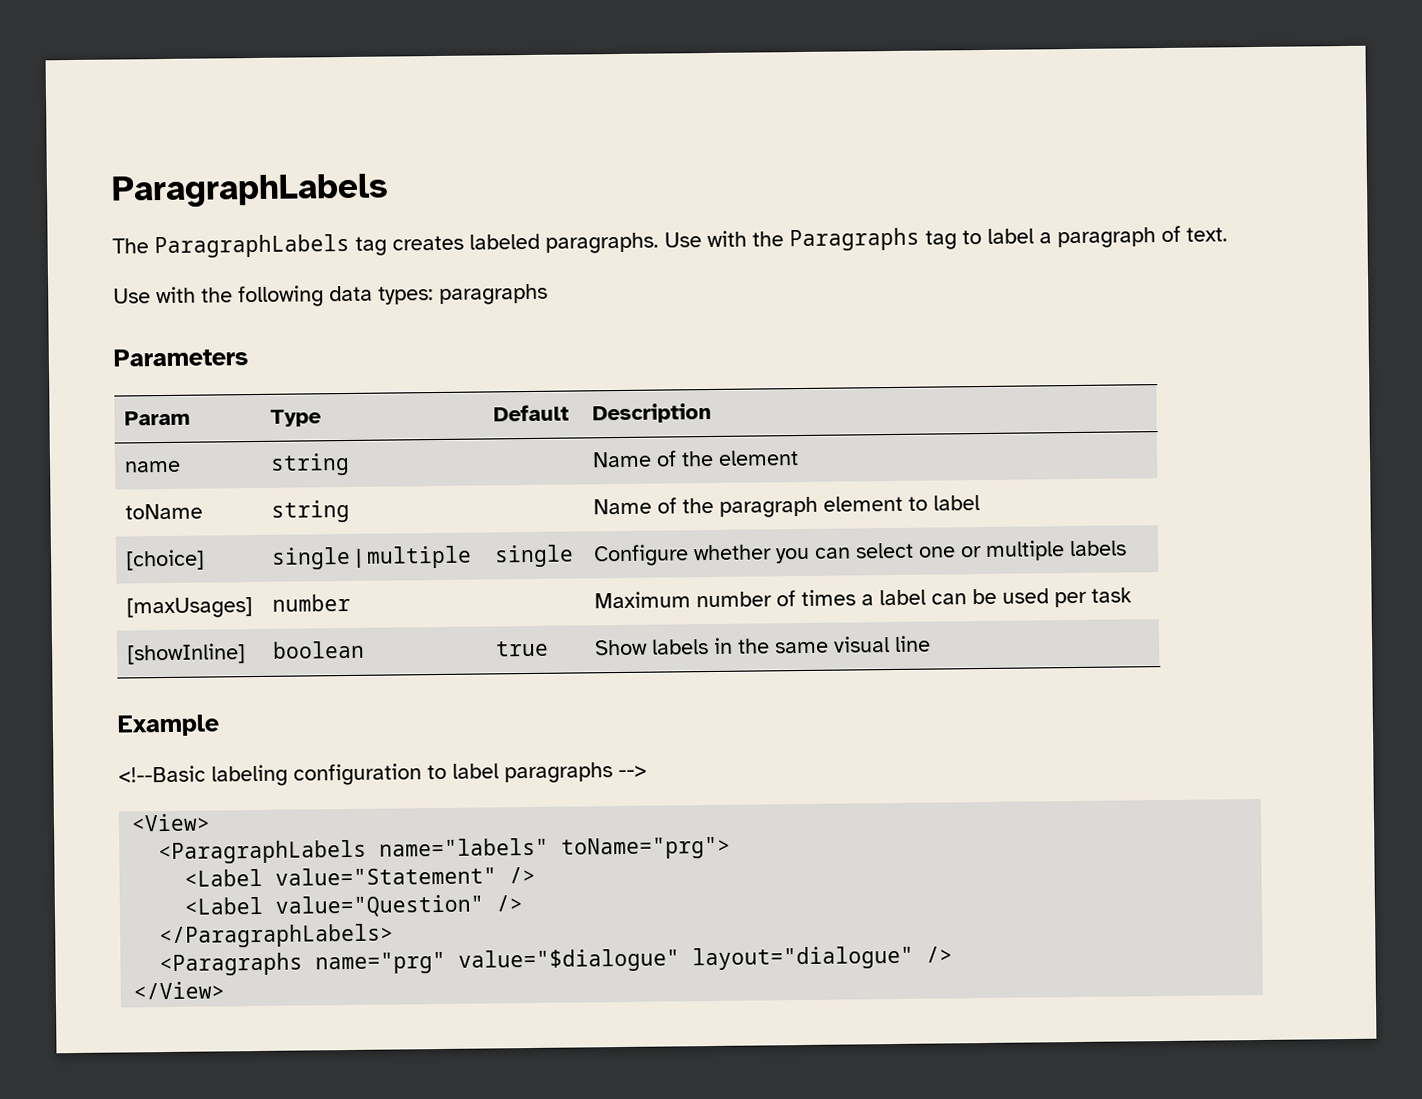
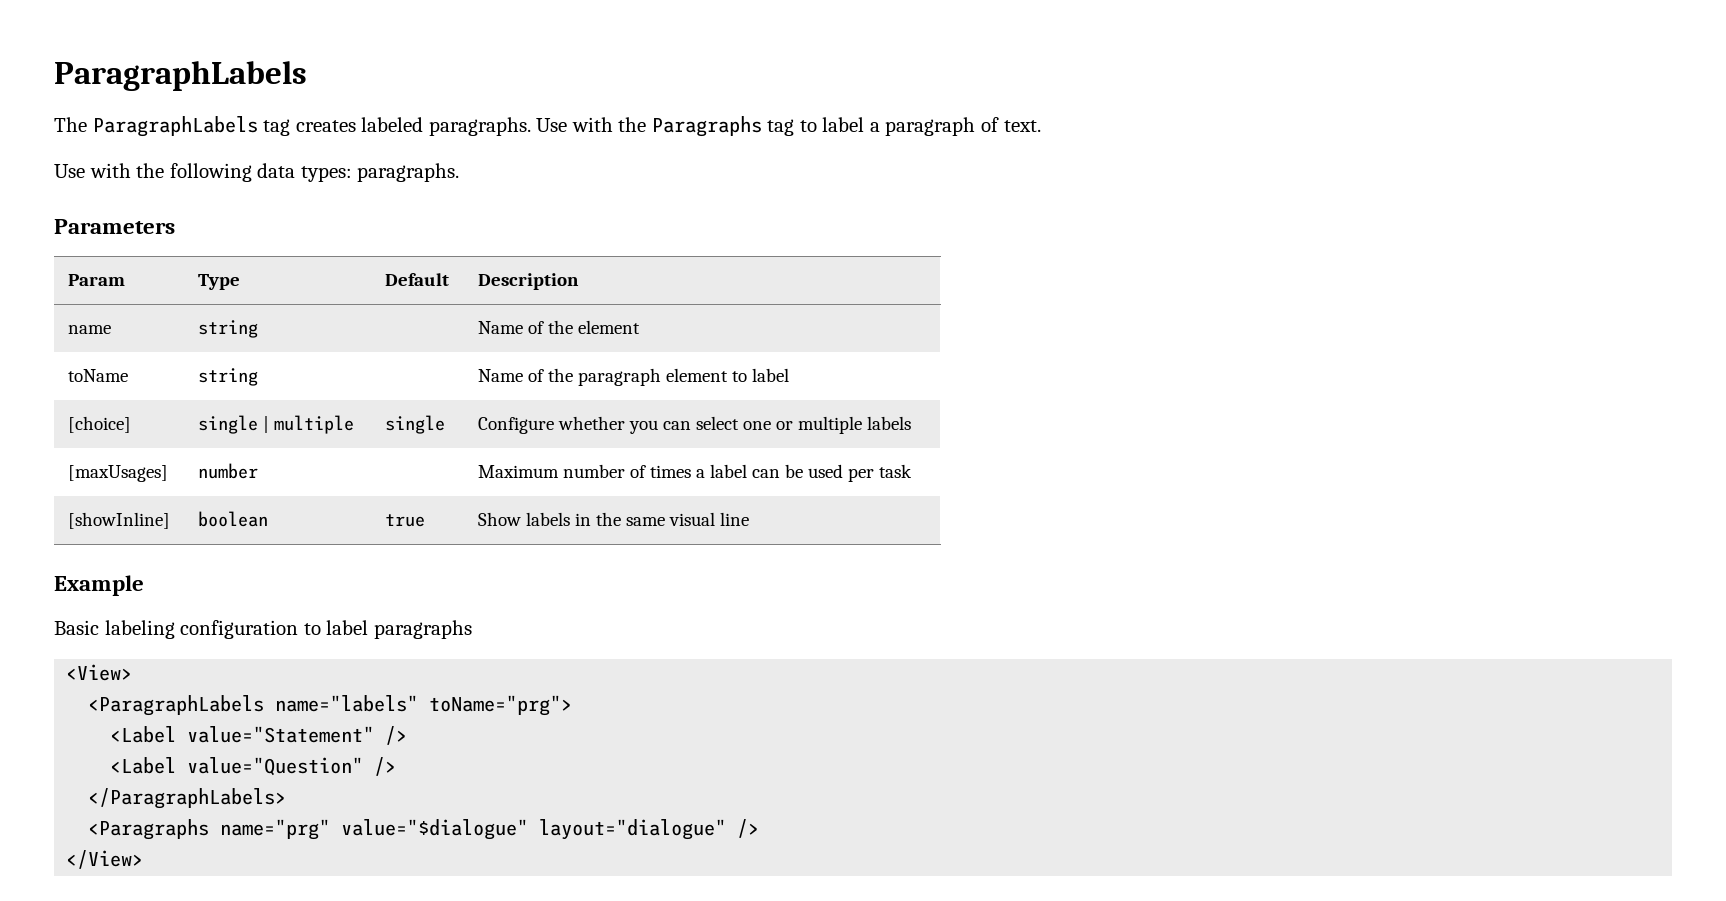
- Use with the following data types: paragraphs
+ Use with the following data types: paragraphs.
- <!--Basic labeling configuration to label paragraphs -->
+ Basic labeling configuration to label paragraphs

